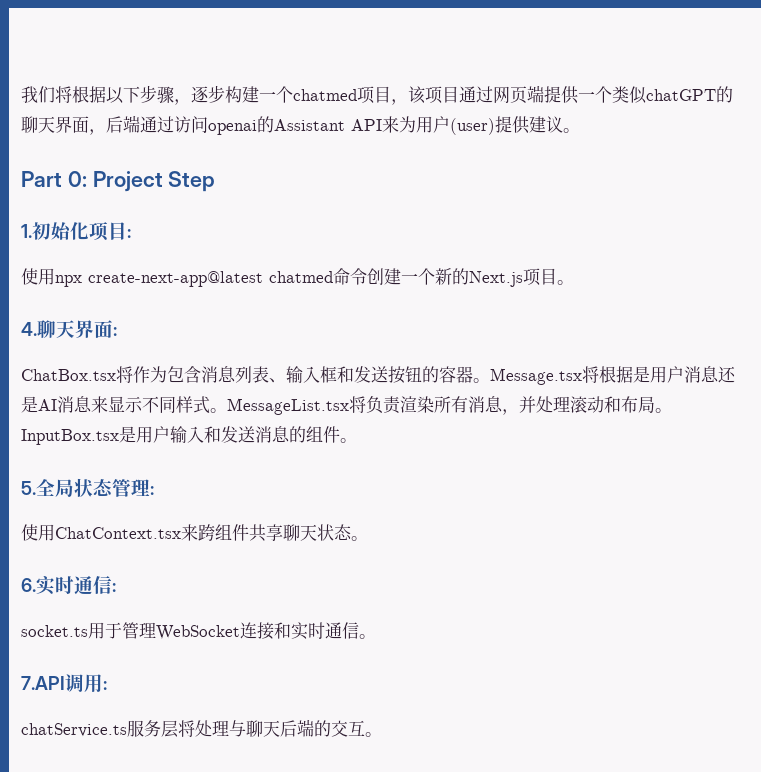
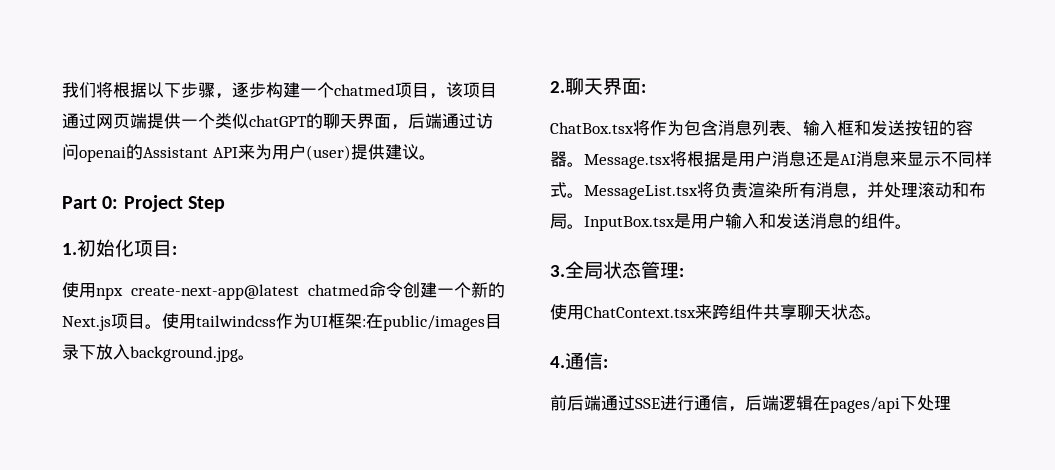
- 使用npx create-next-app@latest chatmed命令创建一个新的Next.js项目。
- 4.聊天界面:
+ 使用npx create-next-app@latest chatmed命令创建一个新的Next.js项目。使用tailwindcss作为UI框架:在public/images目录下放入background.jpg。
+ 2.聊天界面:
- 5.全局状态管理:
+ 3.全局状态管理:
- 6.实时通信:
+ 4.通信:
- socket.ts用于管理WebSocket连接和实时通信。
- 7.API调用:
- chatService.ts服务层将处理与聊天后端的交互。
+ 前后端通过SSE进行通信，后端逻辑在pages/api下处理

